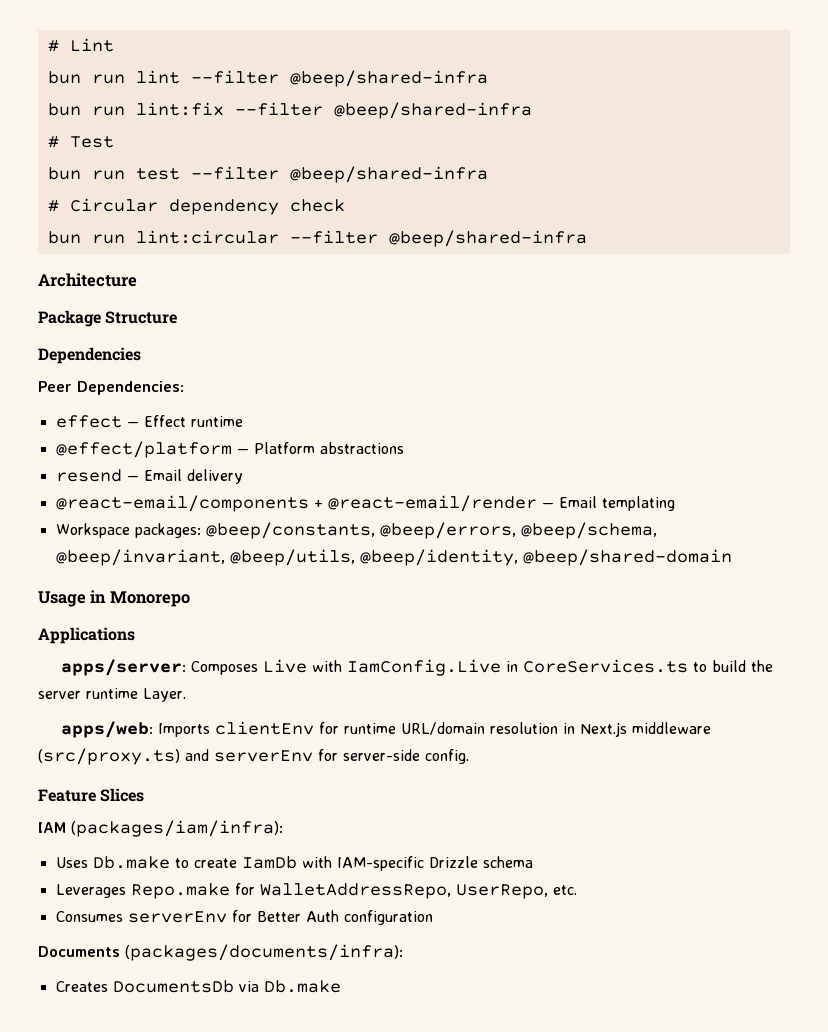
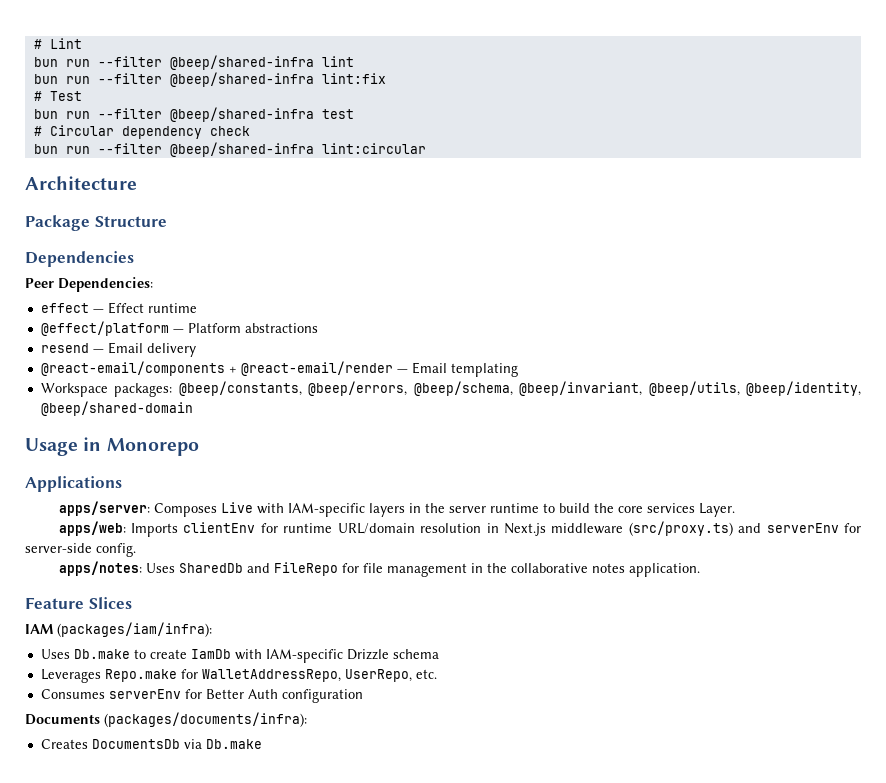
- bun run lint --filter @beep/shared-infra
- bun run lint:fix --filter @beep/shared-infra
+ bun run --filter @beep/shared-infra lint
+ bun run --filter @beep/shared-infra lint:fix
- bun run test --filter @beep/shared-infra
+ bun run --filter @beep/shared-infra test
- bun run lint:circular --filter @beep/shared-infra
+ bun run --filter @beep/shared-infra lint:circular
- apps/server: Composes Live with IamConfig.Live in CoreServices.ts to build the server runtime Layer.
+ apps/server: Composes Live with IAM-specific layers in the server runtime to build the core services Layer.
+ apps/notes: Uses SharedDb and FileRepo for file management in the collaborative notes application.

